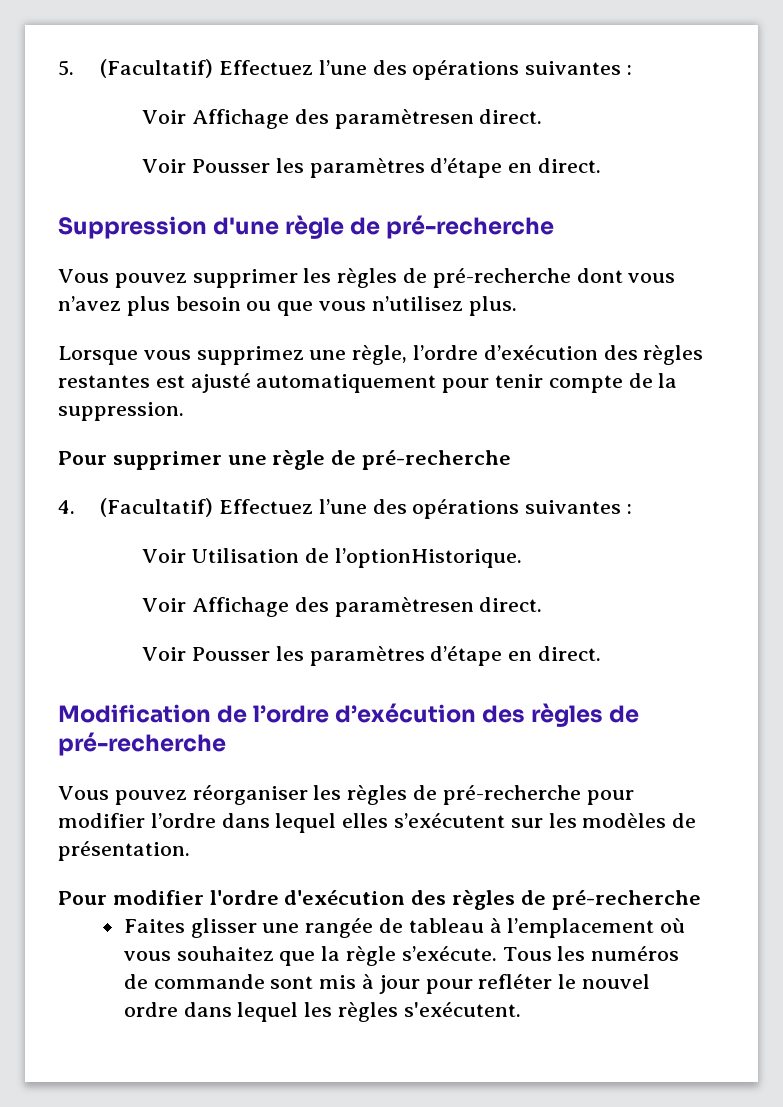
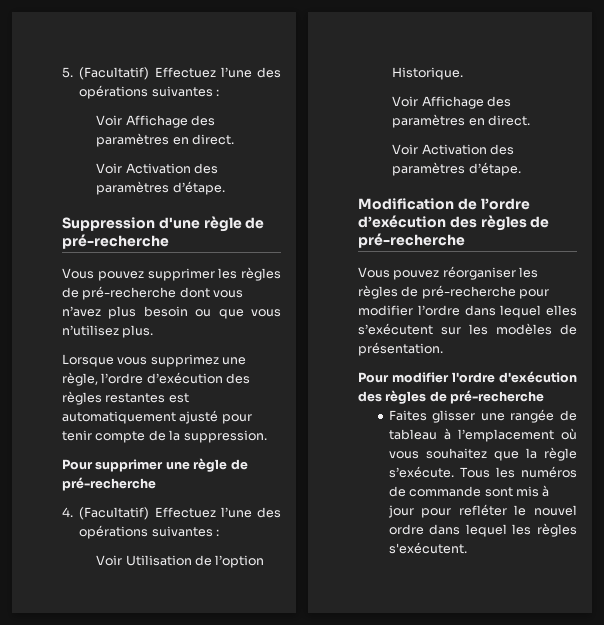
  5. (Facultatif) Effectuez l’une des opérations suivantes :
- Voir Affichage des paramètresen direct.
- Voir Pousser les paramètres d’étape en direct.
+ Voir Affichage des paramètres en direct.
+ Voir Activation des paramètres d’étape.
- Lorsque vous supprimez une règle, l’ordre d’exécution des règles restantes est ajusté automatiquement pour tenir compte de la suppression.
+ Lorsque vous supprimez une règle, l’ordre d’exécution des règles restantes est automatiquement ajusté pour tenir compte de la suppression.
- Voir Utilisation de l’optionHistorique.
- Voir Affichage des paramètresen direct.
- Voir Pousser les paramètres d’étape en direct.
+ Voir Utilisation de l’option Historique.
+ Voir Affichage des paramètres en direct.
+ Voir Activation des paramètres d’étape.

